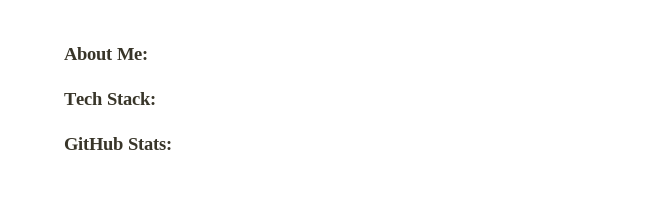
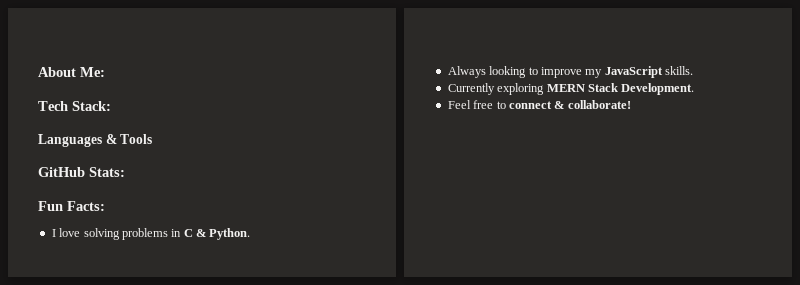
+ Languages & Tools
+ Fun Facts:
+ I love solving problems in C & Python.
+ Always looking to improve my JavaScript skills.
+ Currently exploring MERN Stack Development.
+ Feel free to connect & collaborate!

